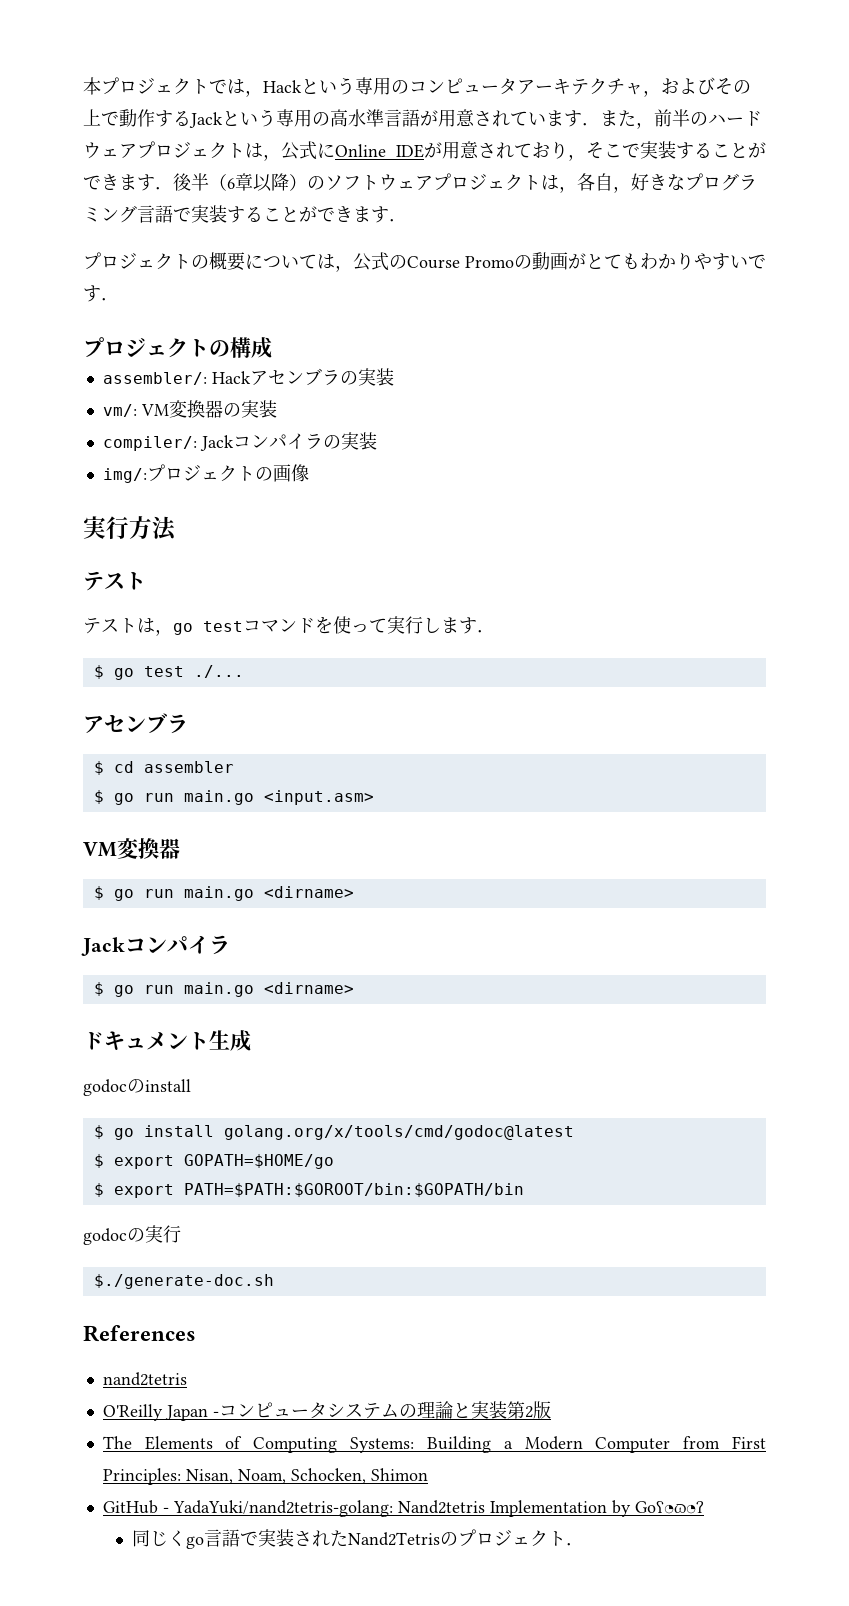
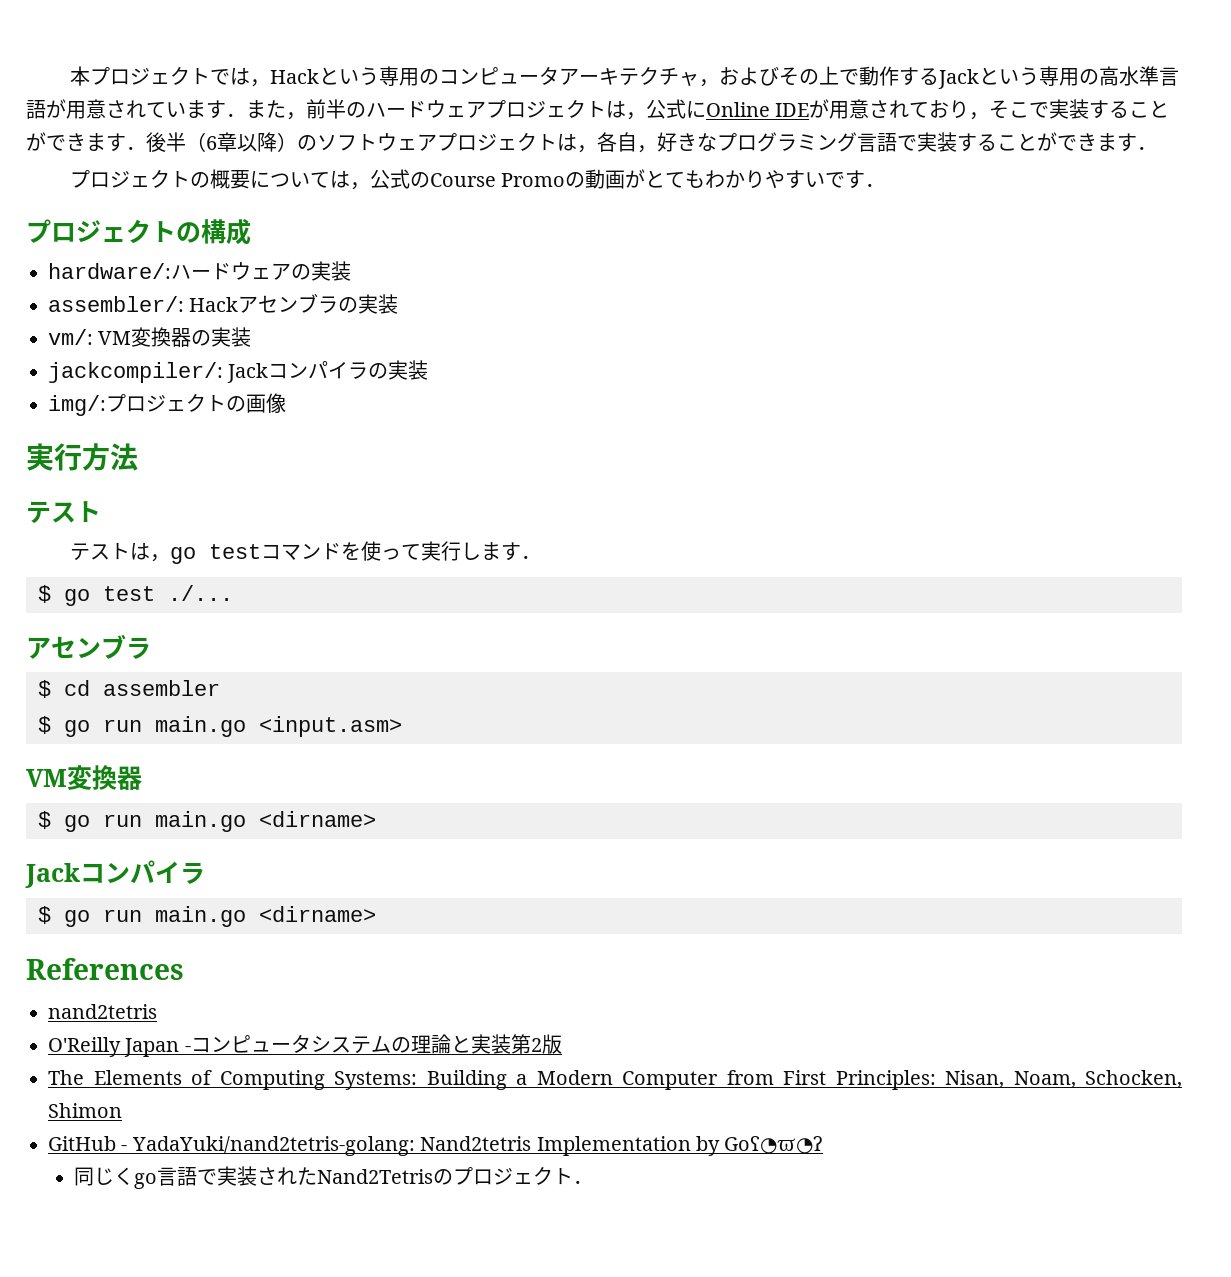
+ hardware/:ハードウェアの実装
- compiler/: Jackコンパイラの実装
+ jackcompiler/: Jackコンパイラの実装
- ドキュメント生成
- godocのinstall
- $ go install golang.org/x/tools/cmd/godoc@latest
- $ export GOPATH=$HOME/go
- $ export PATH=$PATH:$GOROOT/bin:$GOPATH/bin
- godocの実行
- $./generate-doc.sh

